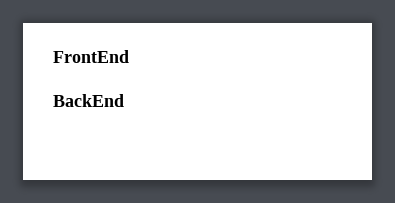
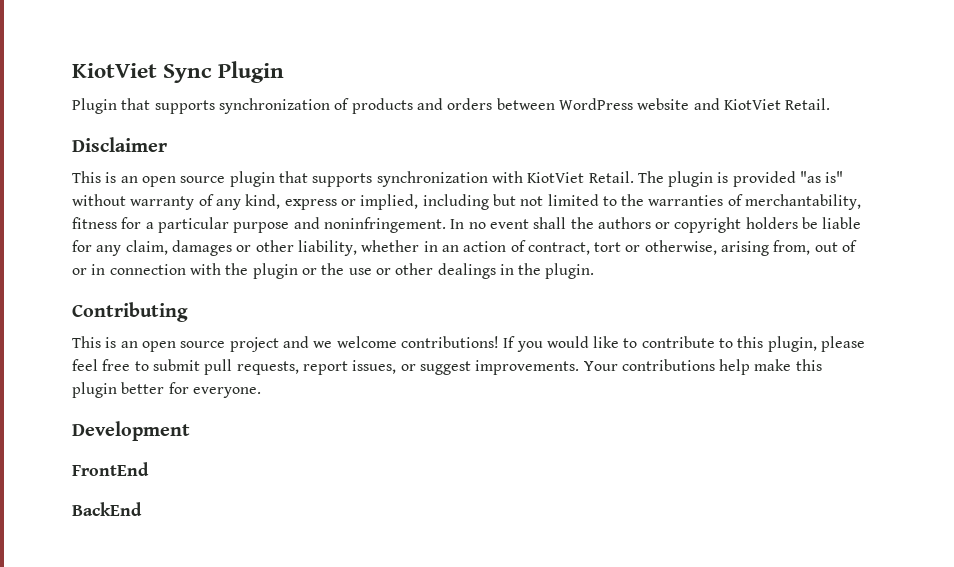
+ KiotViet Sync Plugin
+ Plugin that supports synchronization of products and orders between WordPress website and KiotViet Retail.
+ Disclaimer
+ This is an open source plugin that supports synchronization with KiotViet Retail. The plugin is provided "as is" without warranty of any kind, express or implied, including but not limited to the warranties of merchantability, fitness for a particular purpose and noninfringement. In no event shall the authors or copyright holders be liable for any claim, damages or other liability, whether in an action of contract, tort or otherwise, arising from, out of or in connection with the plugin or the use or other dealings in the plugin.
+ Contributing
+ This is an open source project and we welcome contributions! If you would like to contribute to this plugin, please feel free to submit pull requests, report issues, or suggest improvements. Your contributions help make this plugin better for everyone.
+ Development

